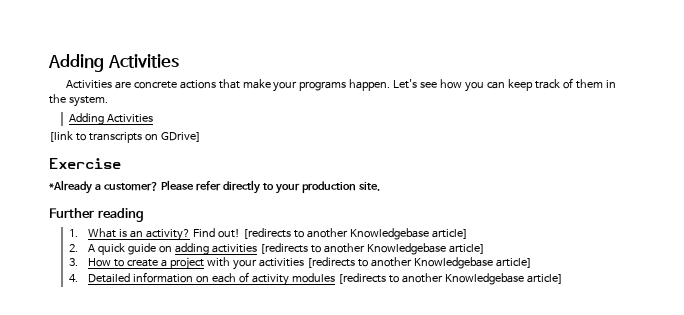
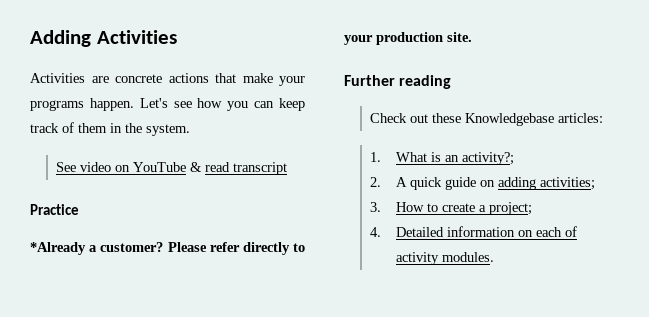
  Let's see how you can keep track of them in the system.
- Adding Activities
- [link to transcripts on GDrive]
- Exercise
+ See video on YouTube & read transcript
+ Practice
+ Check out these Knowledgebase articles:
- 1. What is an activity? Find out! [redirects to another Knowledgebase article]
+ 1. What is an activity?;
- 2. A quick guide on adding activities [redirects to another Knowledgebase article]
+ 2. A quick guide on adding activities;
- 3. How to create a project with your activities [redirects to another Knowledgebase article]
+ 3. How to create a project;
- 4. Detailed information on each of activity modules [redirects to another Knowledgebase article]
+ 4. Detailed information on each of activity modules.

